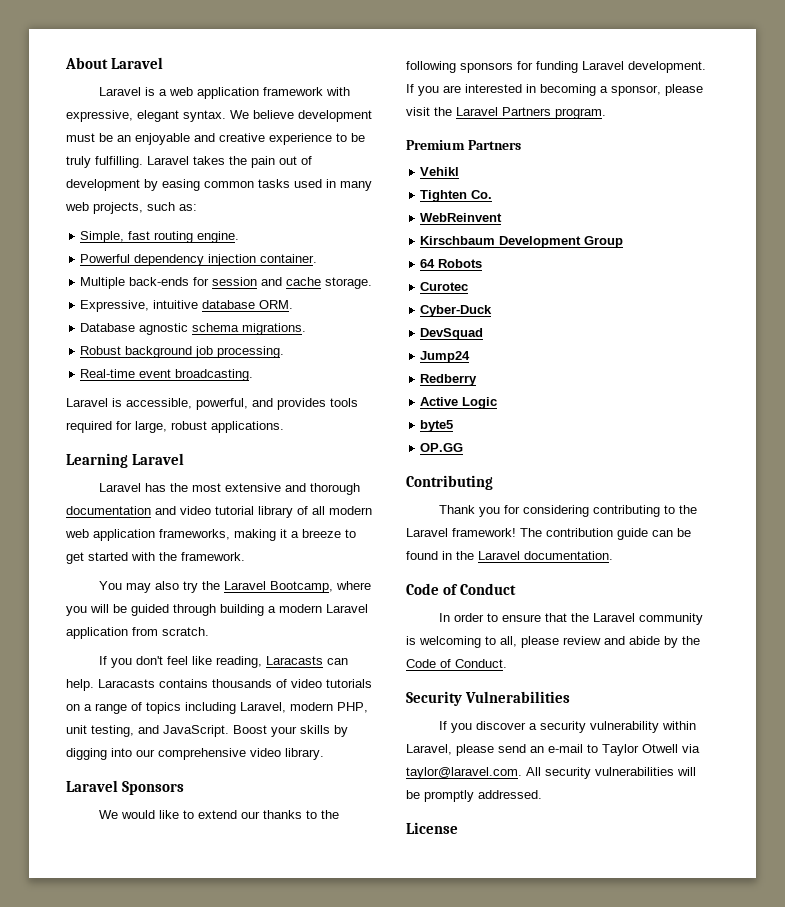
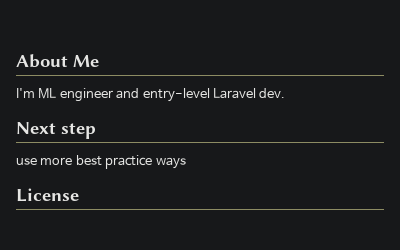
- About Laravel
- Laravel is a web application framework with expressive, elegant syntax. We believe development must be an enjoyable and creative experience to be truly fulfilling. Laravel takes the pain out of development by easing common tasks used in many web projects, such as:
- Simple, fast routing engine.
- Powerful dependency injection container.
- Multiple back-ends for session and cache storage.
- Expressive, intuitive database ORM.
- Database agnostic schema migrations.
- Robust background job processing.
- Real-time event broadcasting.
- Laravel is accessible, powerful, and provides tools required for large, robust applications.
- Learning Laravel
- Laravel has the most extensive and thorough documentation and video tutorial library of all modern web application frameworks, making it a breeze to get started with the framework.
- You may also try the Laravel Bootcamp, where you will be guided through building a modern Laravel application from scratch.
- If you don't feel like reading, Laracasts can help. Laracasts contains thousands of video tutorials on a range of topics including Laravel, modern PHP, unit testing, and JavaScript. Boost your skills by digging into our comprehensive video library.
- Laravel Sponsors
- We would like to extend our thanks to the following sponsors for funding Laravel development. If you are interested in becoming a sponsor, please visit the Laravel Partners program.
- Premium Partners
- Vehikl
- Tighten Co.
- WebReinvent
- Kirschbaum Development Group
- 64 Robots
- Curotec
- Cyber-Duck
- DevSquad
- Jump24
- Redberry
- Active Logic
- byte5
- OP.GG
- Contributing
- Thank you for considering contributing to the Laravel framework! The contribution guide can be found in the Laravel documentation.
- Code of Conduct
- In order to ensure that the Laravel community is welcoming to all, please review and abide by the Code of Conduct.
- Security Vulnerabilities
- If you discover a security vulnerability within Laravel, please send an e-mail to Taylor Otwell via taylor@laravel.com. All security vulnerabilities will be promptly addressed.
+ About Me
+ I'm ML engineer and entry-level Laravel dev.
+ Next step
+ use more best practice ways

